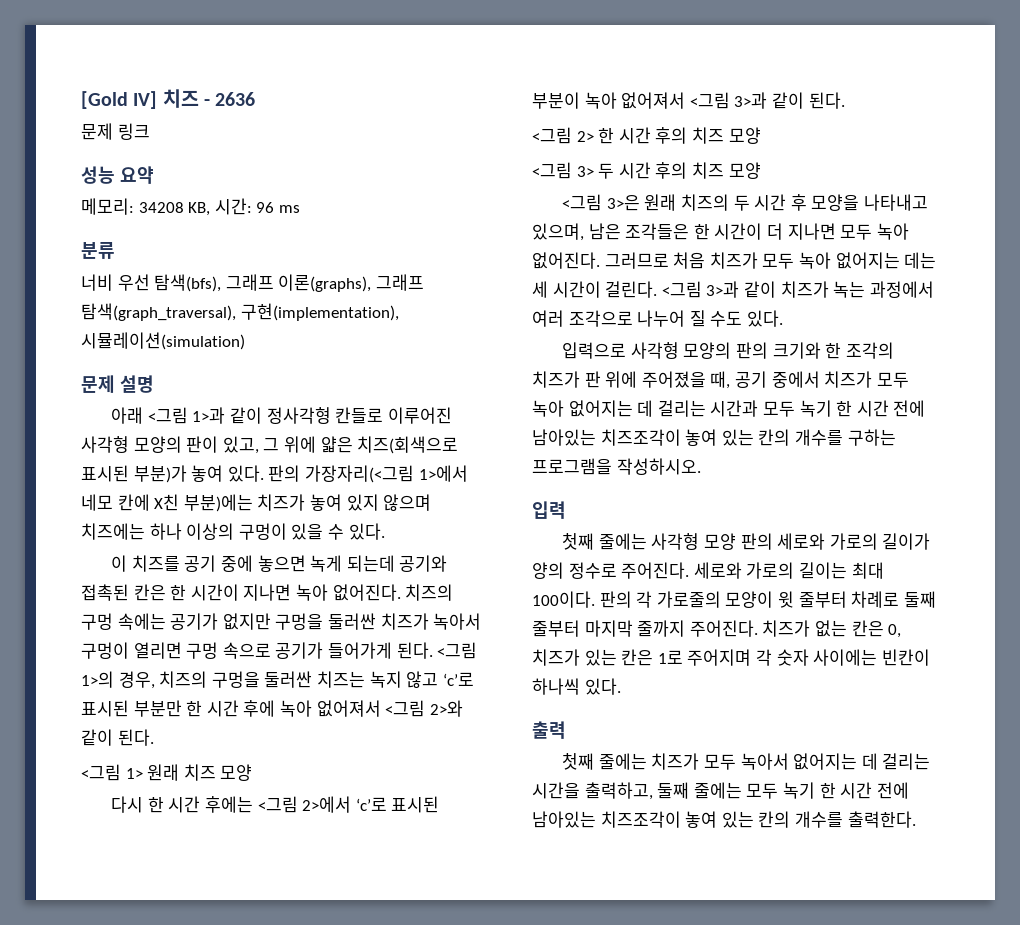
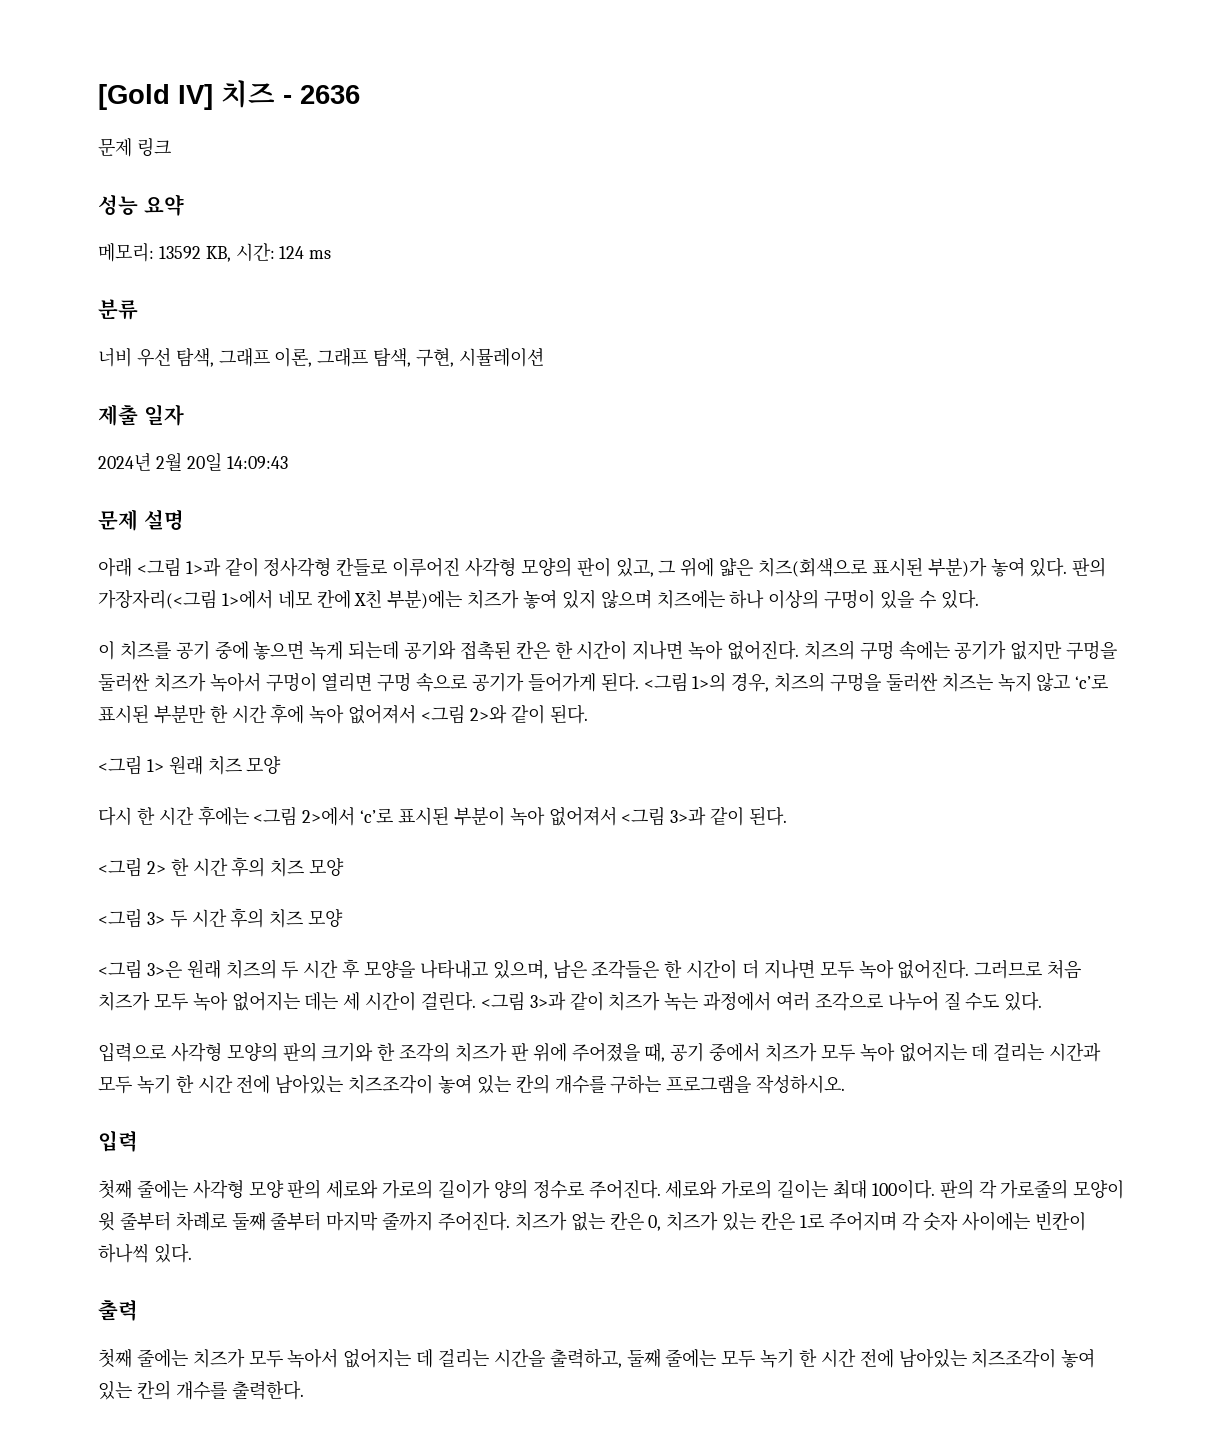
- 메모리: 34208 KB, 시간: 96 ms
+ 메모리: 13592 KB, 시간: 124 ms
- 너비 우선 탐색(bfs), 그래프 이론(graphs), 그래프 탐색(graph_traversal), 구현(implementation), 시뮬레이션(simulation)
+ 너비 우선 탐색, 그래프 이론, 그래프 탐색, 구현, 시뮬레이션
+ 제출 일자
+ 2024년 2월 20일 14:09:43

